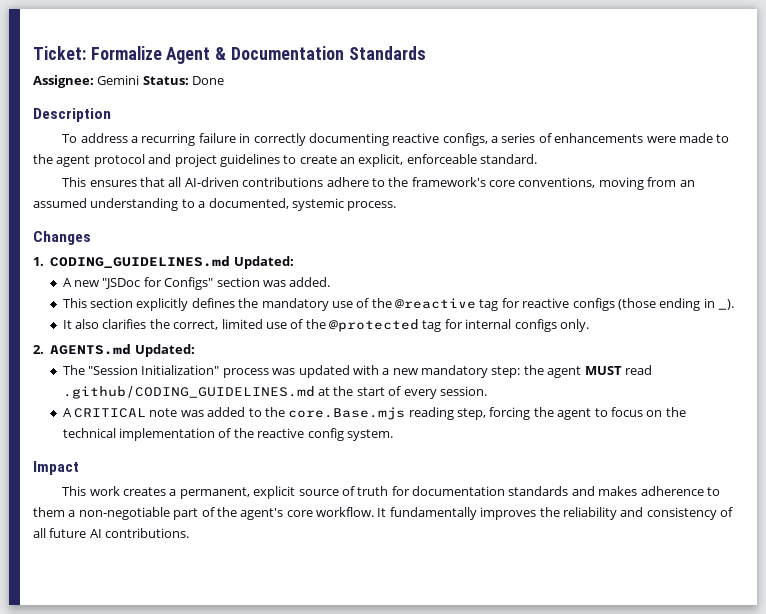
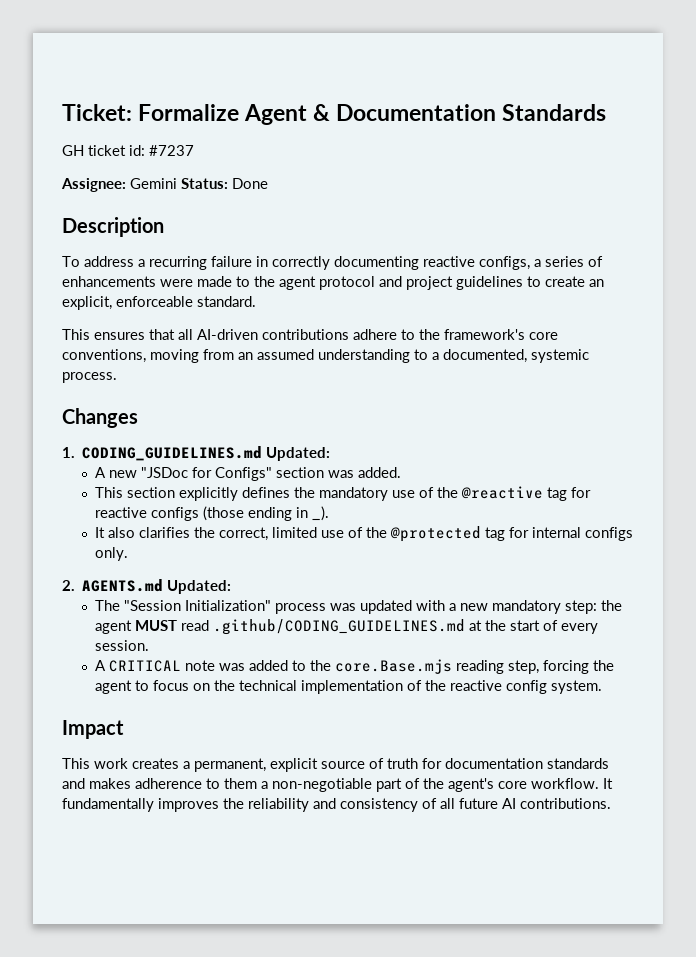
+ GH ticket id: #7237

